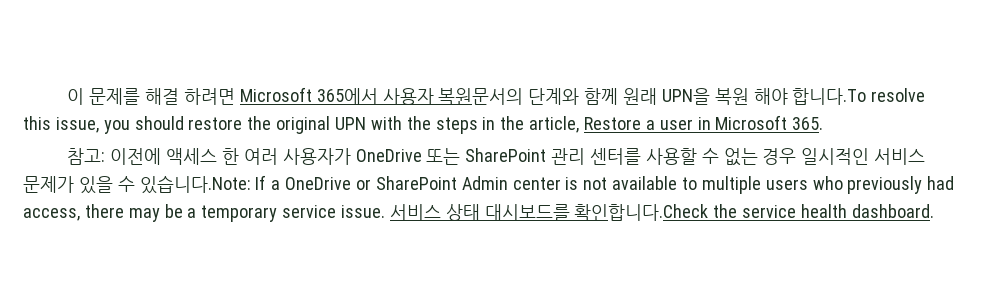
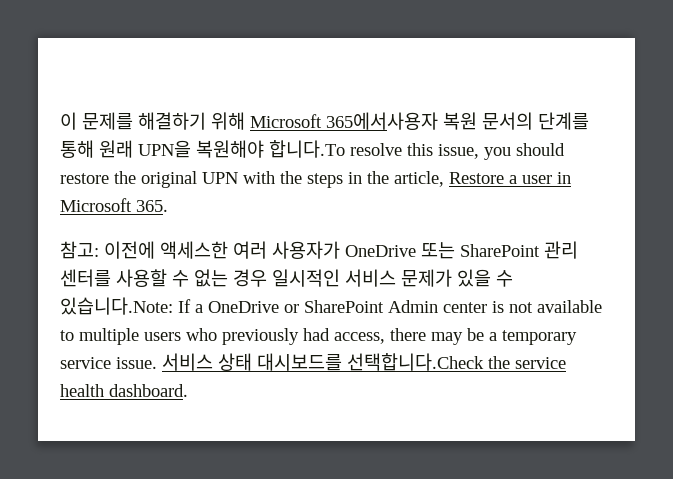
- 이 문제를 해결 하려면 Microsoft 365에서 사용자 복원문서의 단계와 함께 원래 UPN을 복원 해야 합니다.To resolve this issue, you should restore the original UPN with the steps in the article, Restore a user in Microsoft 365.
+ 이 문제를 해결하기 위해 Microsoft 365에서사용자 복원 문서의 단계를 통해 원래 UPN을 복원해야 합니다.To resolve this issue, you should restore the original UPN with the steps in the article, Restore a user in Microsoft 365.
- 참고: 이전에 액세스 한 여러 사용자가 OneDrive 또는 SharePoint 관리 센터를 사용할 수 없는 경우 일시적인 서비스 문제가 있을 수 있습니다.Note: If a OneDrive or SharePoint Admin center is not available to multiple users who previously had access, there may be a temporary service issue.
+ 참고: 이전에 액세스한 여러 사용자가 OneDrive 또는 SharePoint 관리 센터를 사용할 수 없는 경우 일시적인 서비스 문제가 있을 수 있습니다.Note: If a OneDrive or SharePoint Admin center is not available to multiple users who previously had access, there may be a temporary service issue.
- 서비스 상태 대시보드를 확인합니다.Check the service health dashboard.
+ 서비스 상태 대시보드를 선택합니다.Check the service health dashboard.

